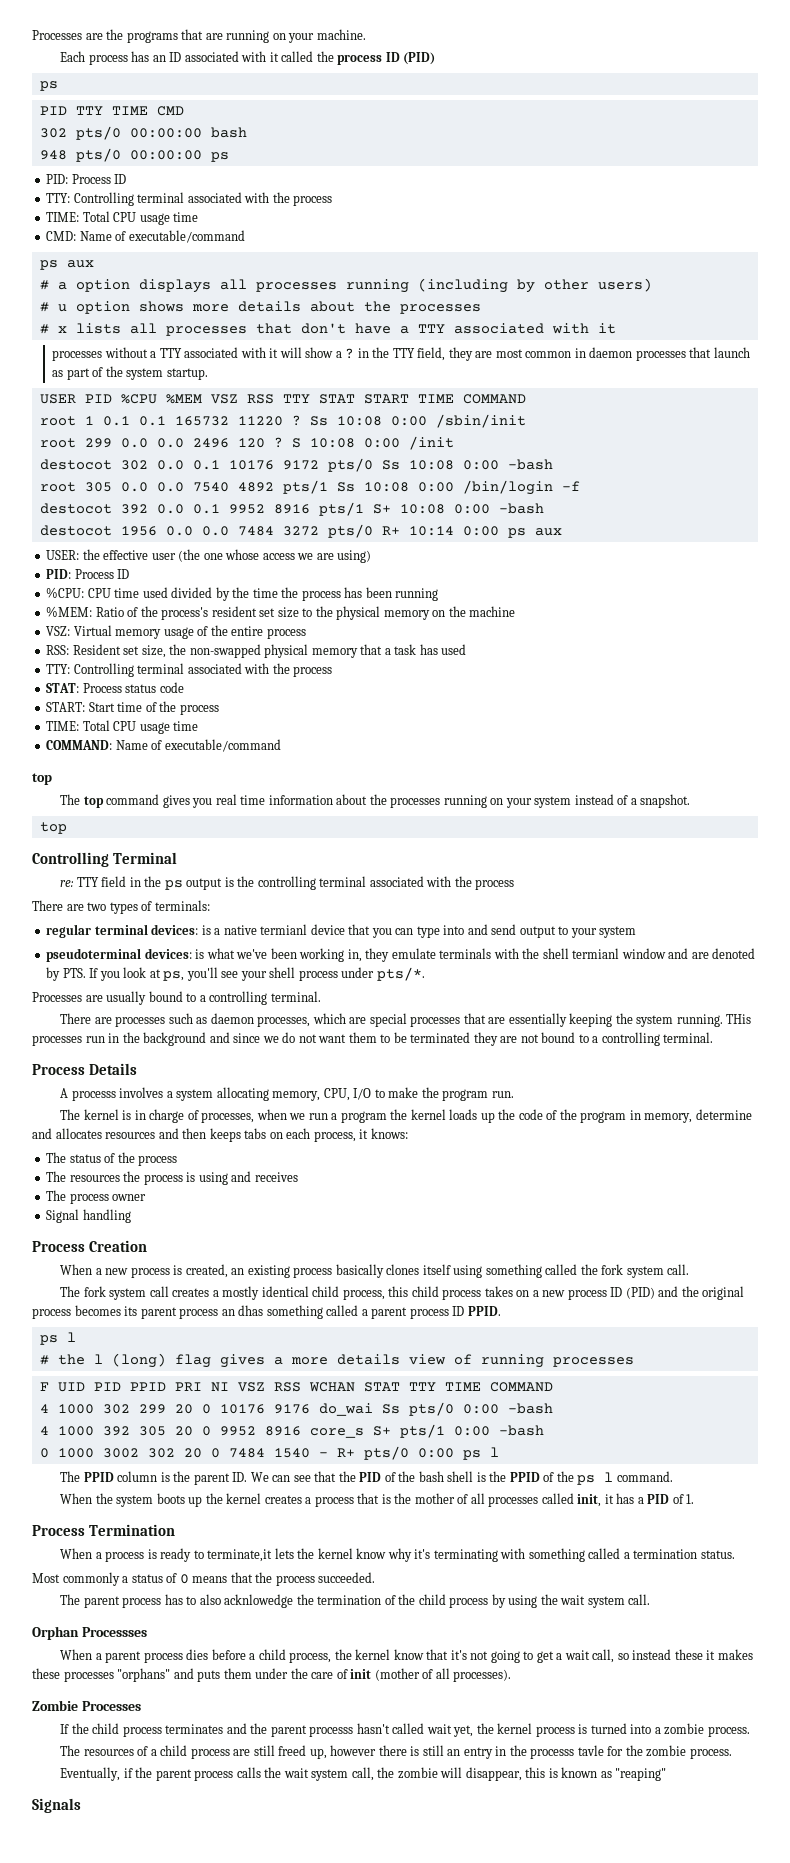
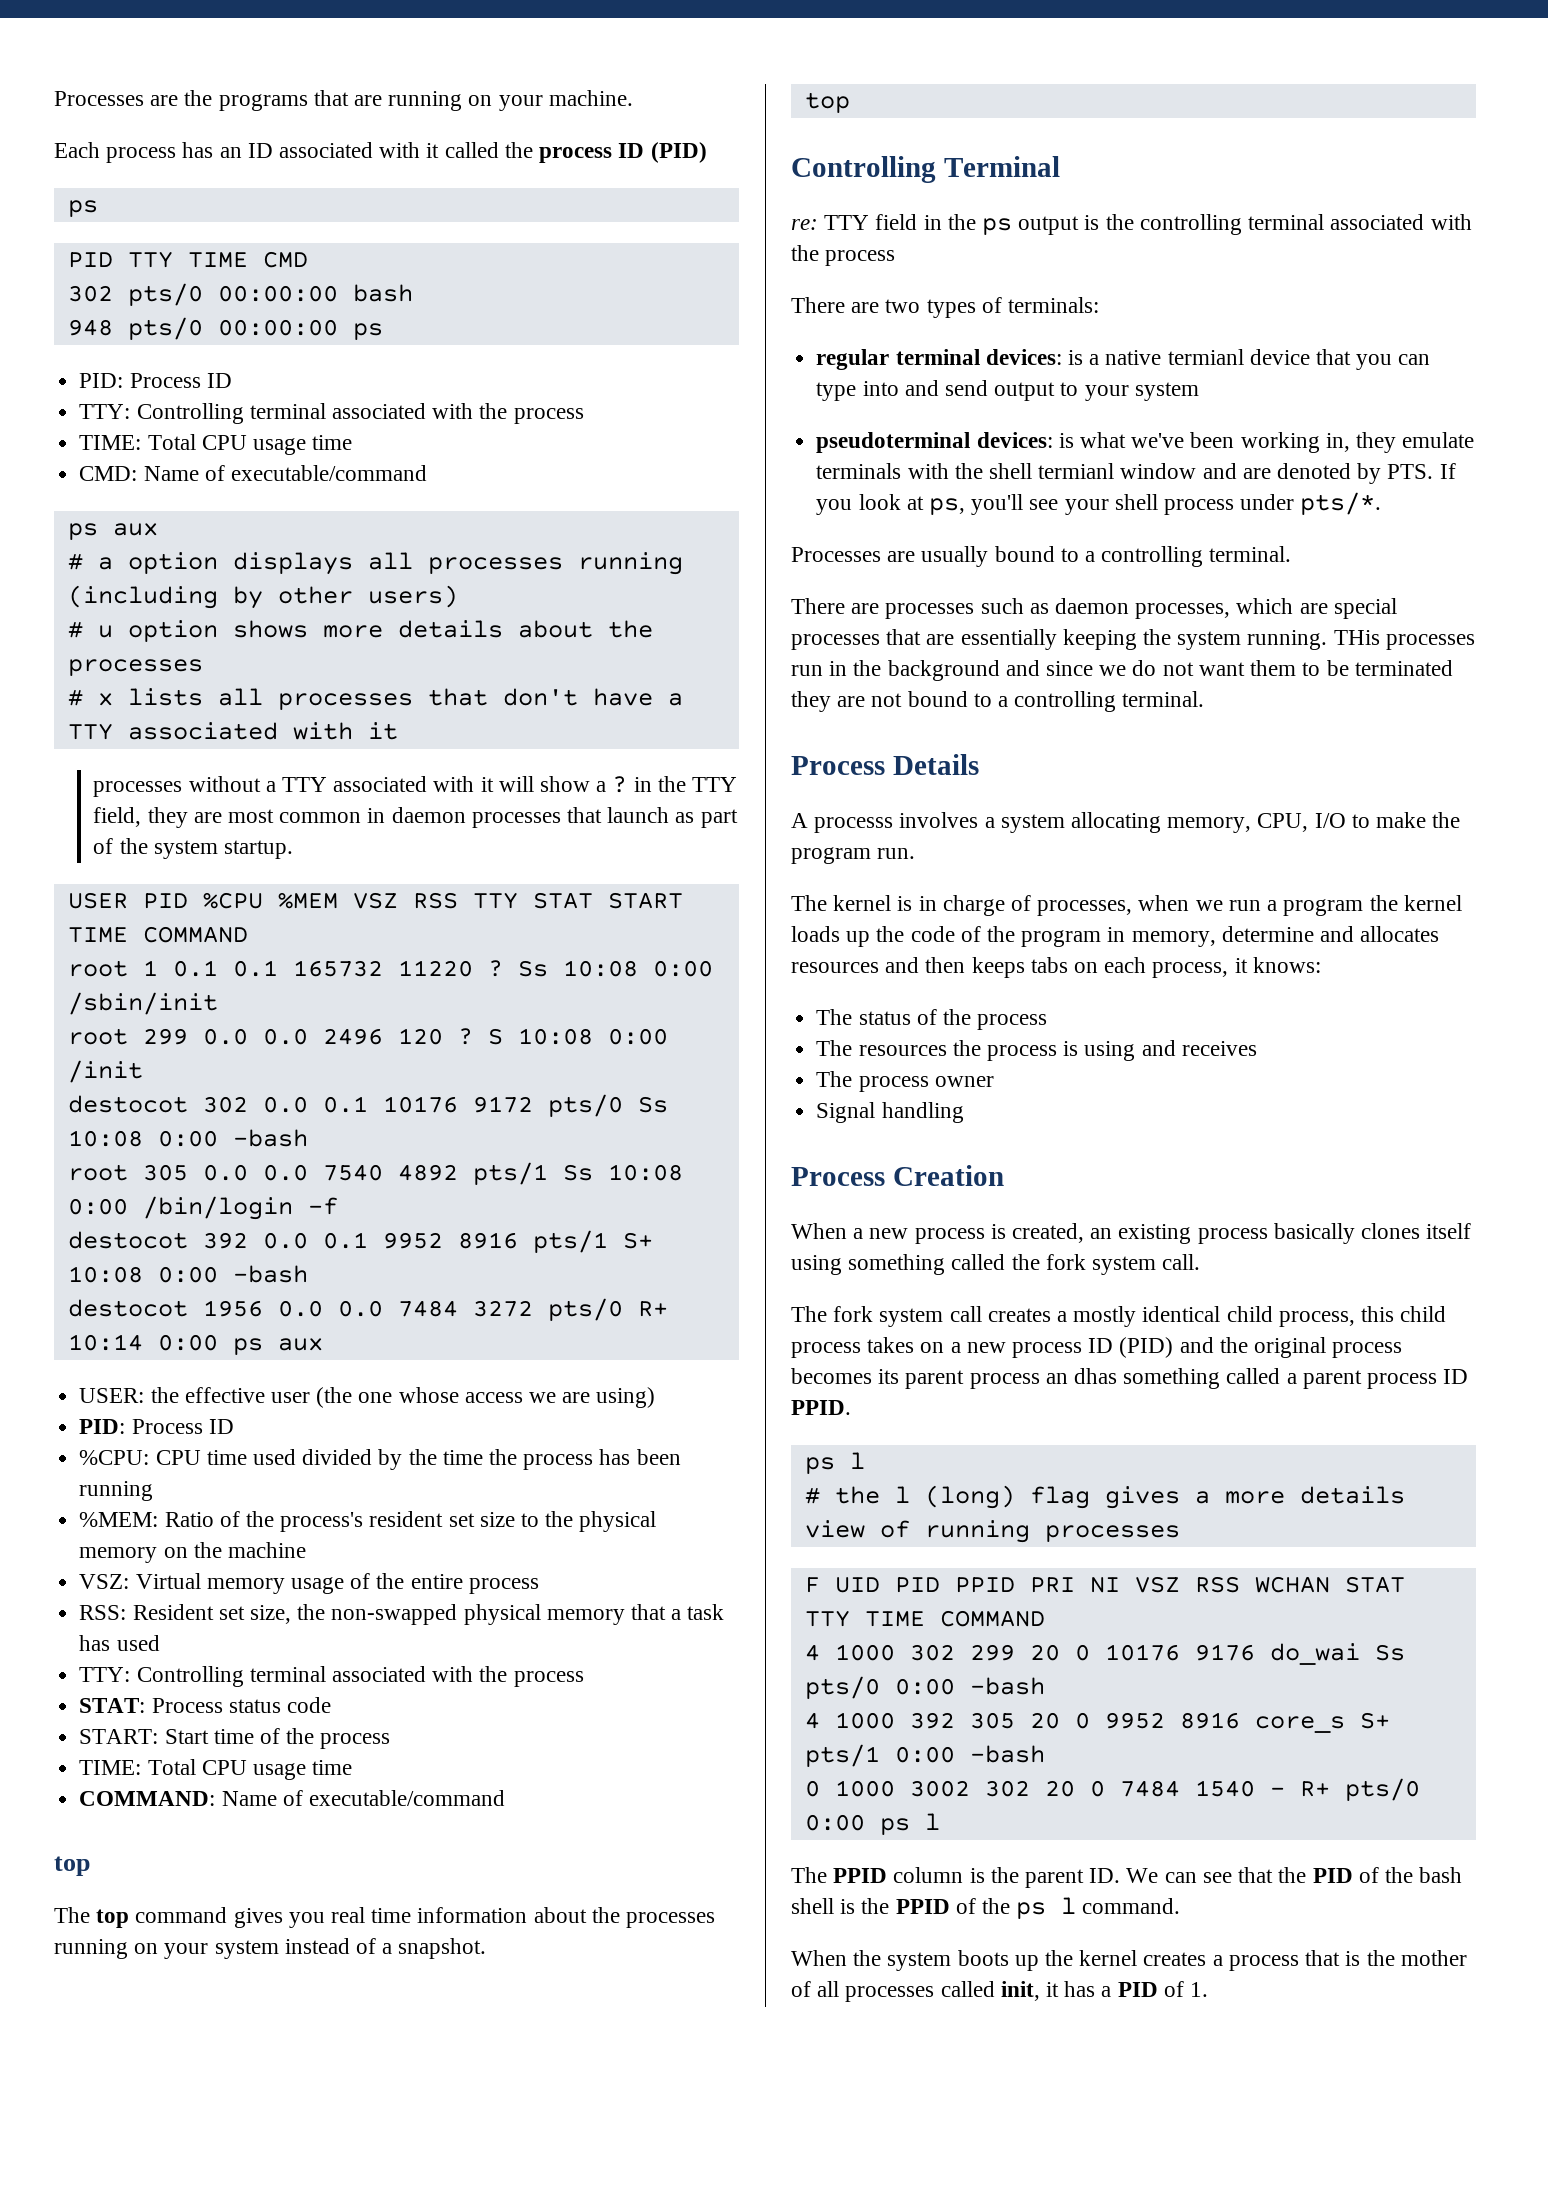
- Process Termination
- When a process is ready to terminate,it lets the kernel know why it's terminating with something called a termination status.
- Most commonly a status of 0 means that the process succeeded.
- The parent process has to also acknlowedge the termination of the child process by using the wait system call.
- Orphan Processses
- When a parent process dies before a child process, the kernel know that it's not going to get a wait call, so instead these it makes these processes "orphans" and puts them under the care of init (mother of all processes).
- Zombie Processes
- If the child process terminates and the parent processs hasn't called wait yet, the kernel process is turned into a zombie process.
- The resources of a child process are still freed up, however there is still an entry in the processs tavle for the zombie process.
- Eventually, if the parent process calls the wait system call, the zombie will disappear, this is known as "reaping"
- Signals

